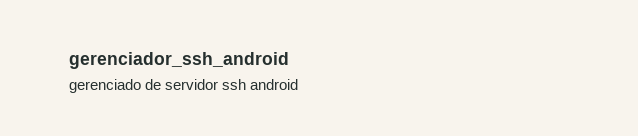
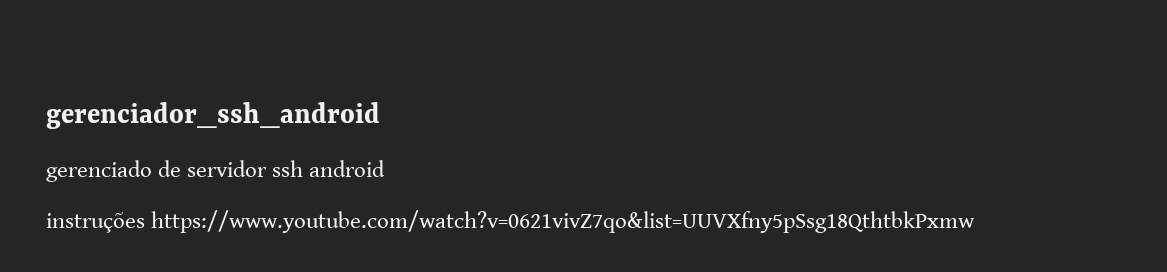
+ instruções https://www.youtube.com/watch?v=0621vivZ7qo&list=UUVXfny5pSsg18QthtbkPxmw

